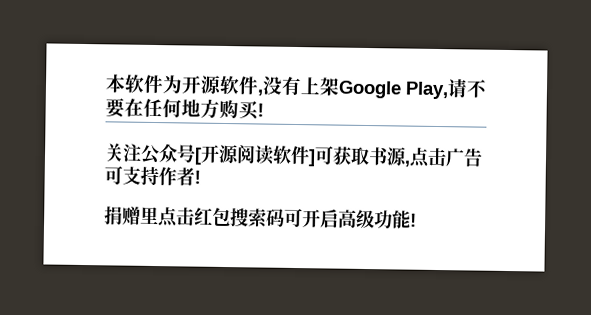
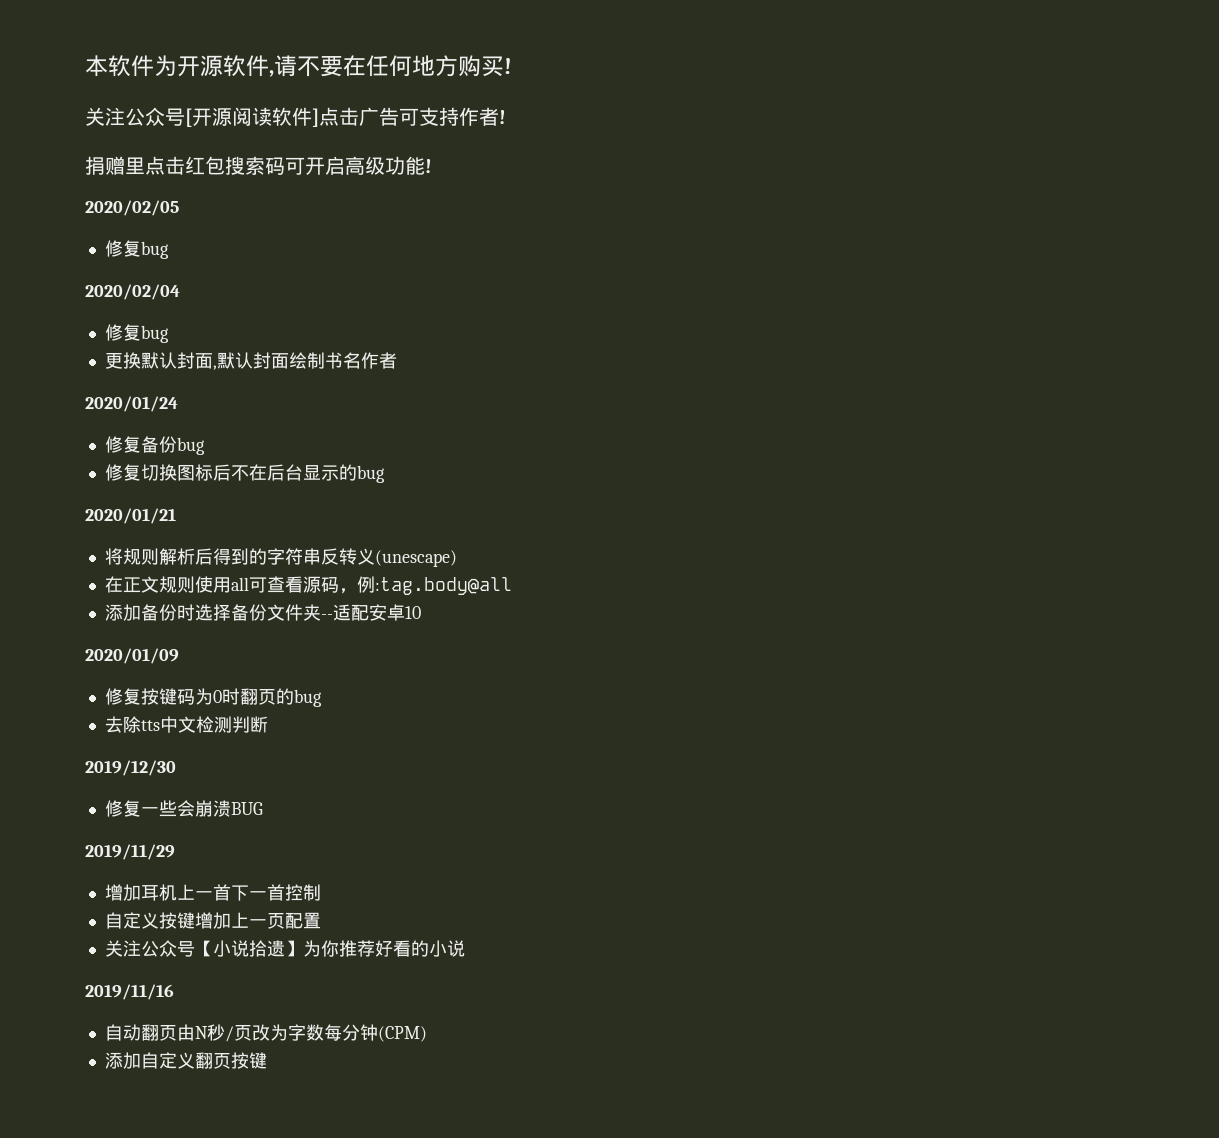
- 本软件为开源软件,没有上架Google Play,请不要在任何地方购买!
+ 本软件为开源软件,请不要在任何地方购买!
- 关注公众号[开源阅读软件]可获取书源,点击广告可支持作者!
+ 关注公众号[开源阅读软件]点击广告可支持作者!
+ 2020/02/05
+ 修复bug
+ 2020/02/04
+ 修复bug
+ 更换默认封面,默认封面绘制书名作者
+ 2020/01/24
+ 修复备份bug
+ 修复切换图标后不在后台显示的bug
+ 2020/01/21
+ 将规则解析后得到的字符串反转义(unescape)
+ 在正文规则使用all可查看源码，例:tag.body@all
+ 添加备份时选择备份文件夹--适配安卓10
+ 2020/01/09
+ 修复按键码为0时翻页的bug
+ 去除tts中文检测判断
+ 2019/12/30
+ 修复一些会崩溃BUG
+ 2019/11/29
+ 增加耳机上一首下一首控制
+ 自定义按键增加上一页配置
+ 关注公众号【小说拾遗】为你推荐好看的小说
+ 2019/11/16
+ 自动翻页由N秒/页改为字数每分钟(CPM)
+ 添加自定义翻页按键

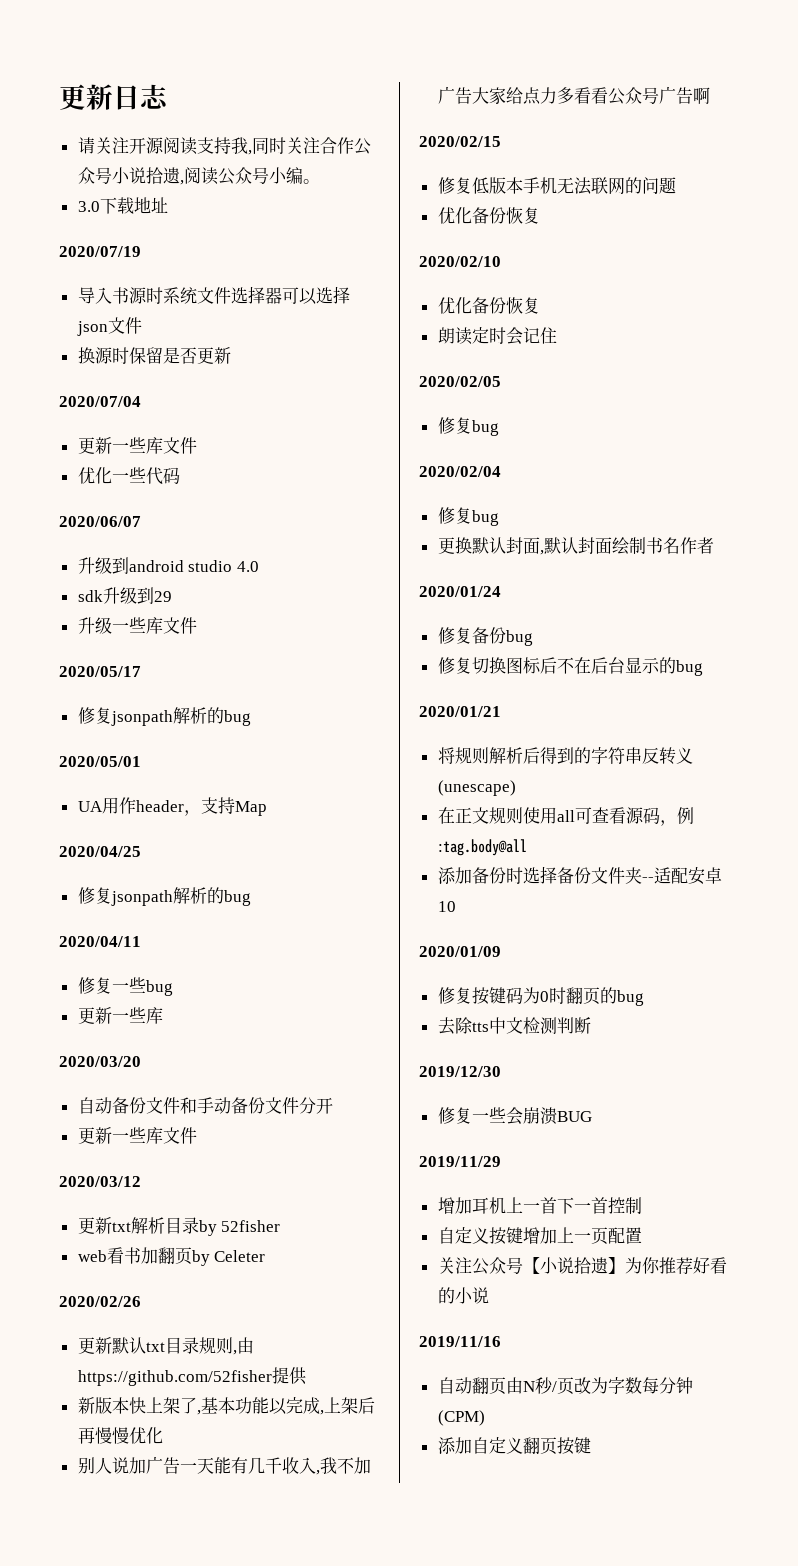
- 本软件为开源软件,请不要在任何地方购买!
- 关注公众号[开源阅读软件]点击广告可支持作者!
- 捐赠里点击红包搜索码可开启高级功能!
+ 更新日志
+ 请关注开源阅读支持我,同时关注合作公众号小说拾遗,阅读公众号小编。
+ 3.0下载地址
+ 2020/07/19
+ 导入书源时系统文件选择器可以选择json文件
+ 换源时保留是否更新
+ 2020/07/04
+ 更新一些库文件
+ 优化一些代码
+ 2020/06/07
+ 升级到android studio 4.0
+ sdk升级到29
+ 升级一些库文件
+ 2020/05/17
+ 修复jsonpath解析的bug
+ 2020/05/01
+ UA用作header，支持Map
+ 2020/04/25
+ 修复jsonpath解析的bug
+ 2020/04/11
+ 修复一些bug
+ 更新一些库
+ 2020/03/20
+ 自动备份文件和手动备份文件分开
+ 更新一些库文件
+ 2020/03/12
+ 更新txt解析目录by 52fisher
+ web看书加翻页by Celeter
+ 2020/02/26
+ 更新默认txt目录规则,由https://github.com/52fisher提供
+ 新版本快上架了,基本功能以完成,上架后再慢慢优化
+ 别人说加广告一天能有几千收入,我不加广告大家给点力多看看公众号广告啊
+ 2020/02/15
+ 修复低版本手机无法联网的问题
+ 优化备份恢复
+ 2020/02/10
+ 优化备份恢复
+ 朗读定时会记住

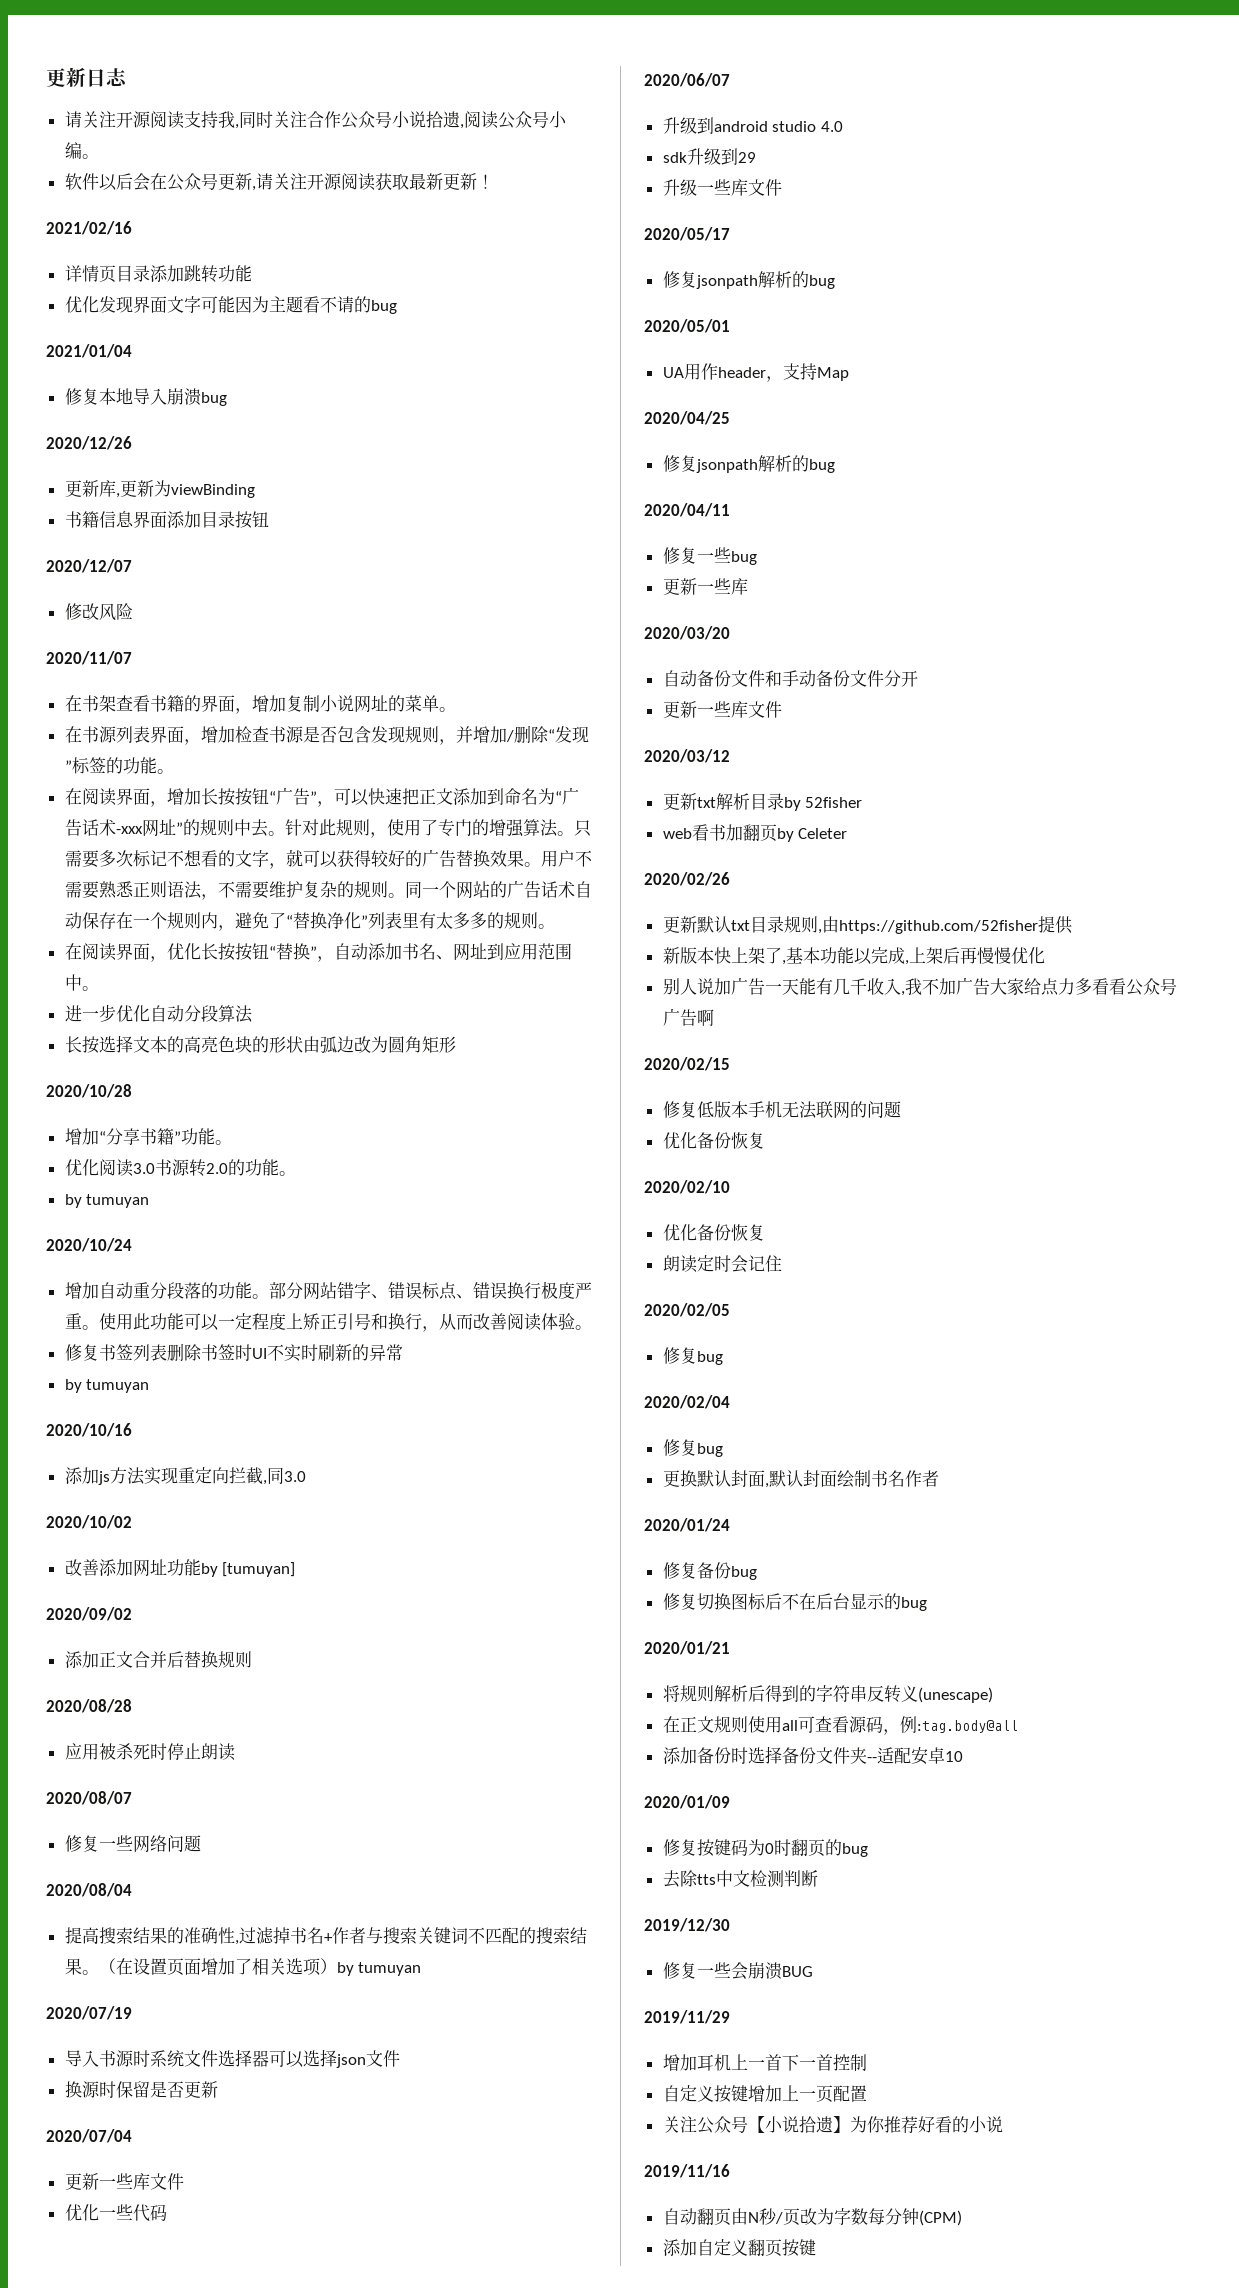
- 3.0下载地址
+ 软件以后会在公众号更新,请关注开源阅读获取最新更新！
+ 2021/02/16
+ 详情页目录添加跳转功能
+ 优化发现界面文字可能因为主题看不请的bug
+ 2021/01/04
+ 修复本地导入崩溃bug
+ 2020/12/26
+ 更新库,更新为viewBinding
+ 书籍信息界面添加目录按钮
+ 2020/12/07
+ 修改风险
+ 2020/11/07
+ 在书架查看书籍的界面，增加复制小说网址的菜单。
+ 在书源列表界面，增加检查书源是否包含发现规则，并增加/删除“发现”标签的功能。
+ 在阅读界面，增加长按按钮“广告”，可以快速把正文添加到命名为“广告话术-xxx网址”的规则中去。针对此规则，使用了专门的增强算法。只需要多次标记不想看的文字，就可以获得较好的广告替换效果。用户不需要熟悉正则语法，不需要维护复杂的规则。同一个网站的广告话术自动保存在一个规则内，避免了“替换净化”列表里有太多多的规则。
+ 在阅读界面，优化长按按钮“替换”，自动添加书名、网址到应用范围中。
+ 进一步优化自动分段算法
+ 长按选择文本的高亮色块的形状由弧边改为圆角矩形
+ 2020/10/28
+ 增加“分享书籍”功能。
+ 优化阅读3.0书源转2.0的功能。
+ by tumuyan
+ 2020/10/24
+ 增加自动重分段落的功能。部分网站错字、错误标点、错误换行极度严重。使用此功能可以一定程度上矫正引号和换行，从而改善阅读体验。
+ 修复书签列表删除书签时UI不实时刷新的异常
+ by tumuyan
+ 2020/10/16
+ 添加js方法实现重定向拦截,同3.0
+ 2020/10/02
+ 改善添加网址功能by [tumuyan]
+ 2020/09/02
+ 添加正文合并后替换规则
+ 2020/08/28
+ 应用被杀死时停止朗读
+ 2020/08/07
+ 修复一些网络问题
+ 2020/08/04
+ 提高搜索结果的准确性,过滤掉书名+作者与搜索关键词不匹配的搜索结果。（在设置页面增加了相关选项）by tumuyan

